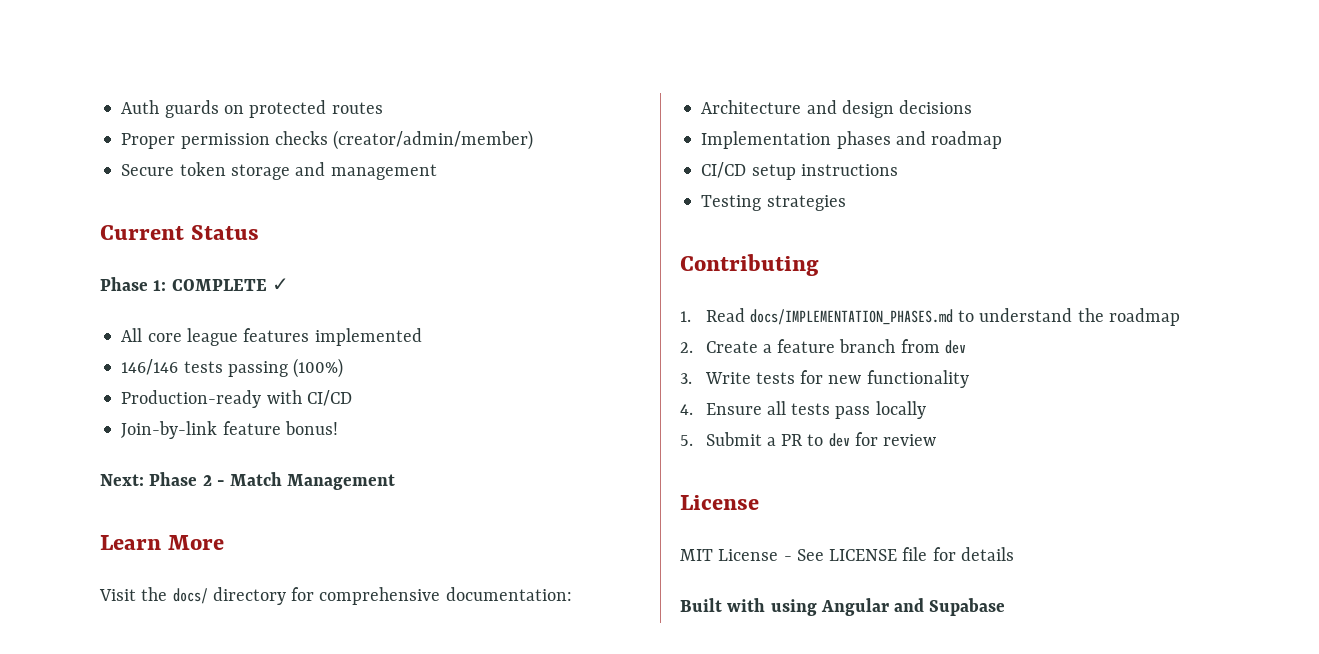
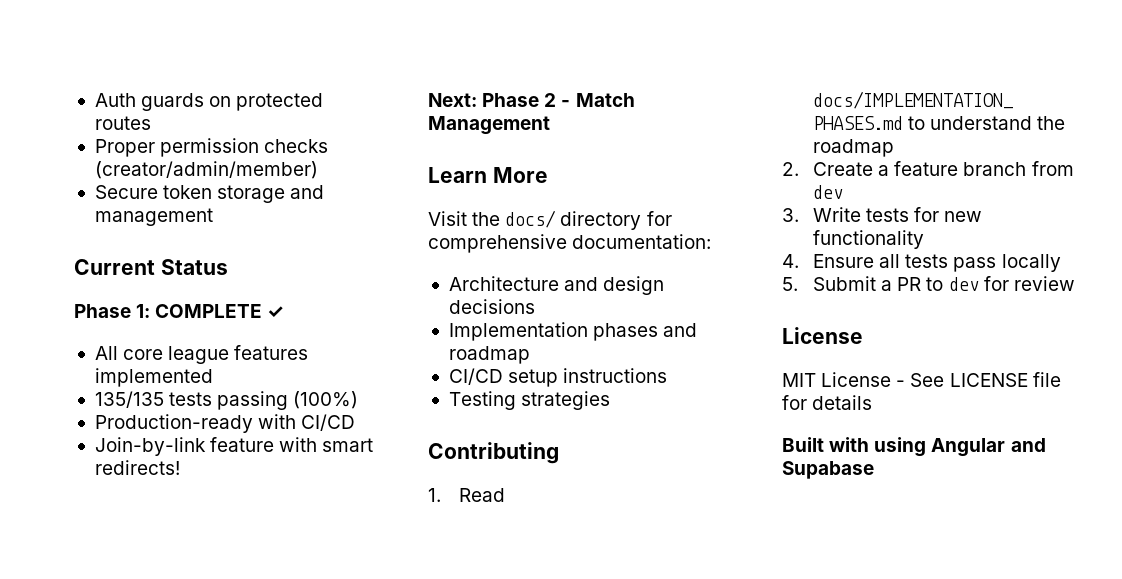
- 146/146 tests passing (100%)
+ 135/135 tests passing (100%)
- Join-by-link feature bonus!
+ Join-by-link feature with smart redirects!

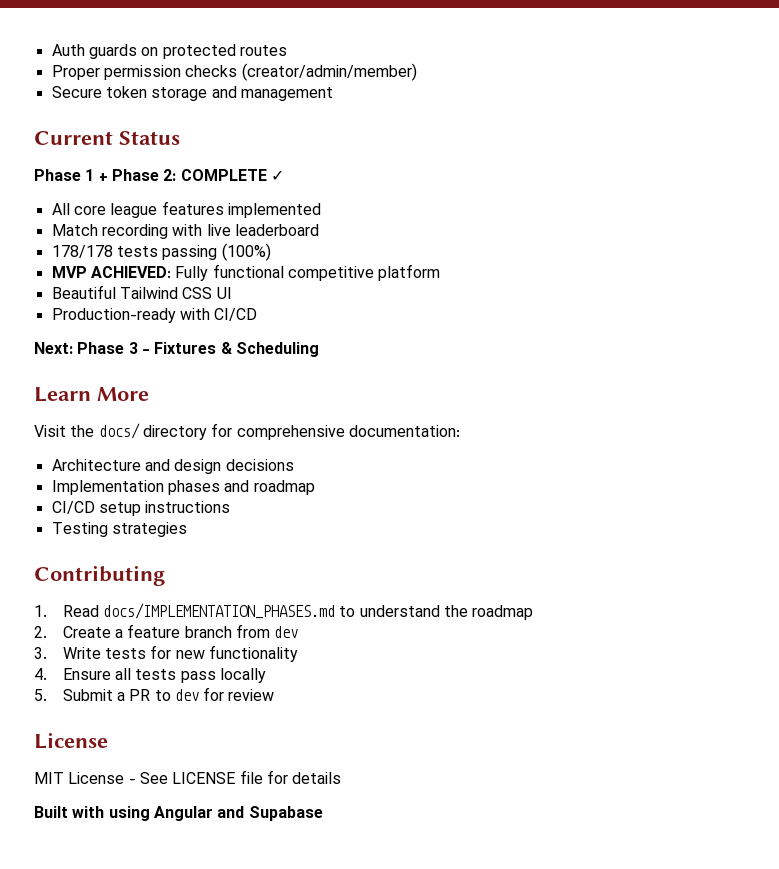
- Phase 1: COMPLETE ✓
+ Phase 1 + Phase 2: COMPLETE ✓
- 135/135 tests passing (100%)
+ Match recording with live leaderboard
+ 178/178 tests passing (100%)
+ MVP ACHIEVED: Fully functional competitive platform
+ Beautiful Tailwind CSS UI
  Production-ready with CI/CD
- Join-by-link feature with smart redirects!
- Next: Phase 2 - Match Management
+ Next: Phase 3 - Fixtures & Scheduling

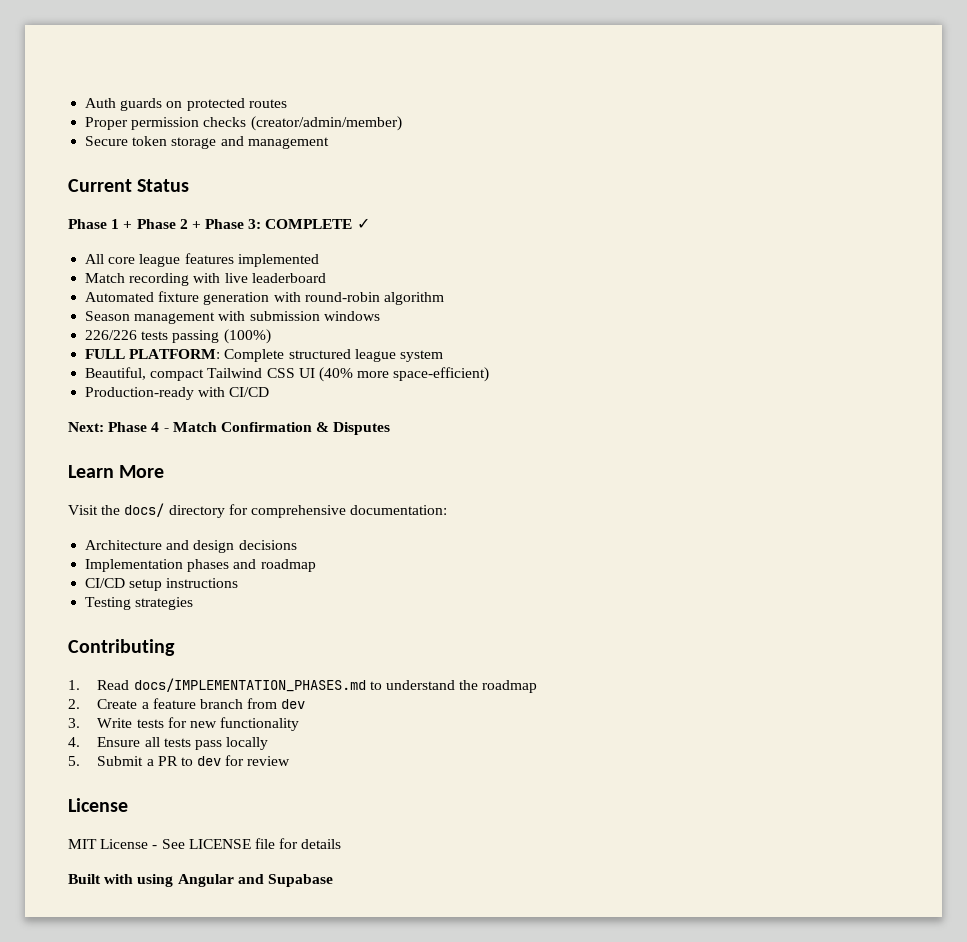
- Phase 1 + Phase 2: COMPLETE ✓
+ Phase 1 + Phase 2 + Phase 3: COMPLETE ✓
- 178/178 tests passing (100%)
- MVP ACHIEVED: Fully functional competitive platform
- Beautiful Tailwind CSS UI
+ Automated fixture generation with round-robin algorithm
+ Season management with submission windows
+ 226/226 tests passing (100%)
+ FULL PLATFORM: Complete structured league system
+ Beautiful, compact Tailwind CSS UI (40% more space-efficient)
- Next: Phase 3 - Fixtures & Scheduling
+ Next: Phase 4 - Match Confirmation & Disputes

